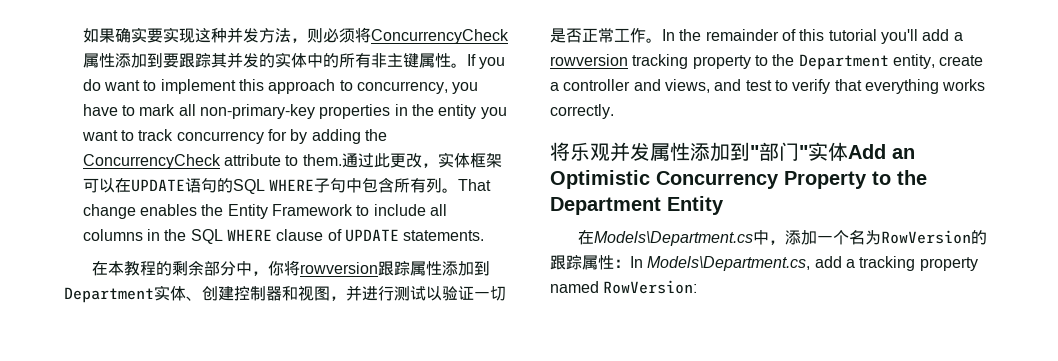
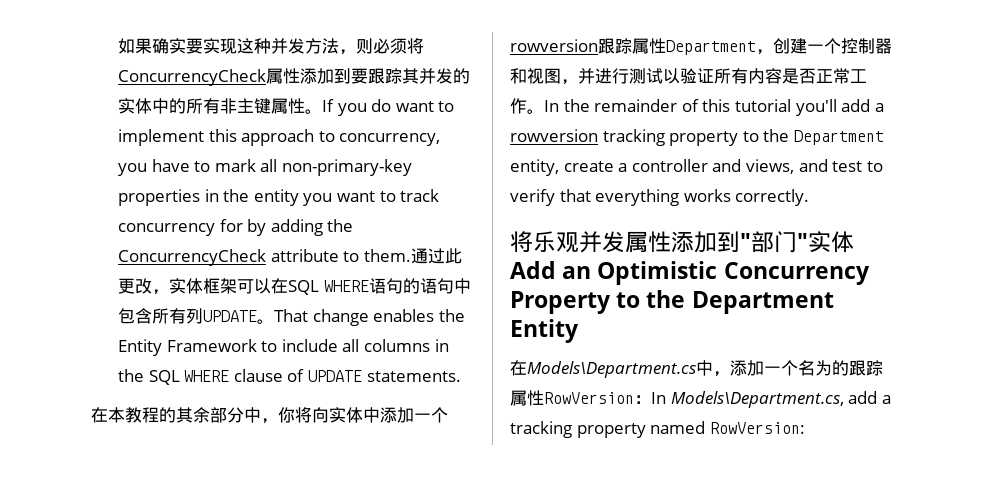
- 通过此更改，实体框架可以在UPDATE语句的SQL WHERE子句中包含所有列。
+ 通过此更改，实体框架可以在SQL WHERE语句的语句中包含所有列UPDATE。
- 在本教程的剩余部分中，你将rowversion跟踪属性添加到Department实体、创建控制器和视图，并进行测试以验证一切是否正常工作。
+ 在本教程的其余部分中，你将向实体中添加一个rowversion跟踪属性Department，创建一个控制器和视图，并进行测试以验证所有内容是否正常工作。
- 在Models\Department.cs中，添加一个名为RowVersion的跟踪属性：In Models\Department.cs, add a tracking property named RowVersion:
+ 在Models\Department.cs中，添加一个名为的跟踪属性RowVersion：In Models\Department.cs, add a tracking property named RowVersion:

